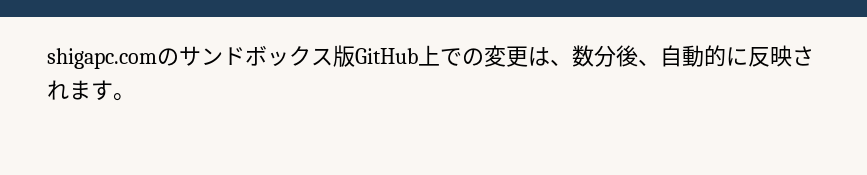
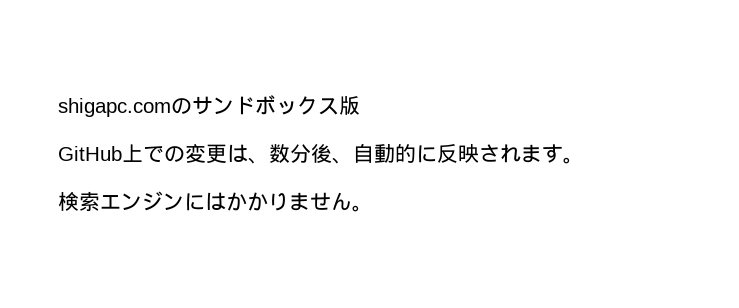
- shigapc.comのサンドボックス版GitHub上での変更は、数分後、自動的に反映されます。
+ shigapc.comのサンドボックス版
+ GitHub上での変更は、数分後、自動的に反映されます。
+ 検索エンジンにはかかりません。

